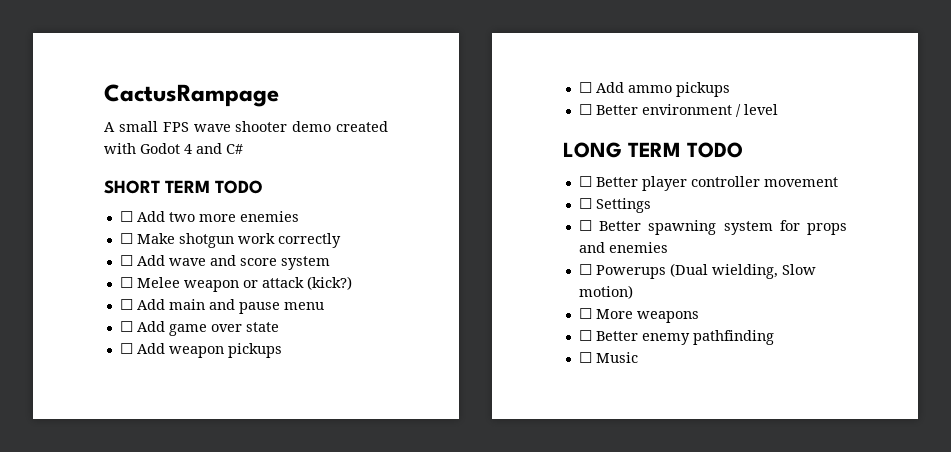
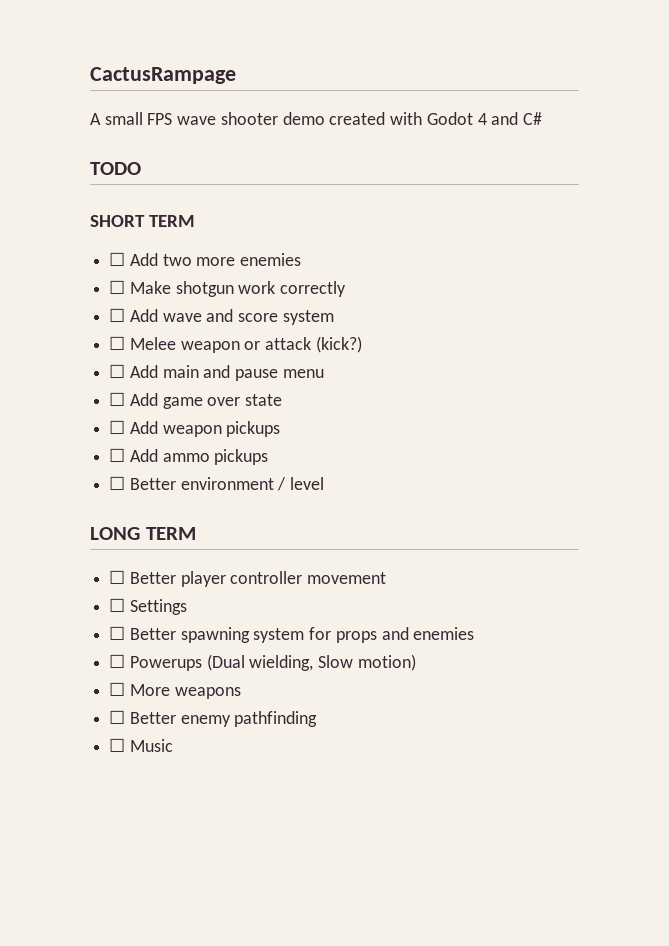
+ TODO
- SHORT TERM TODO
+ SHORT TERM
- LONG TERM TODO
+ LONG TERM

